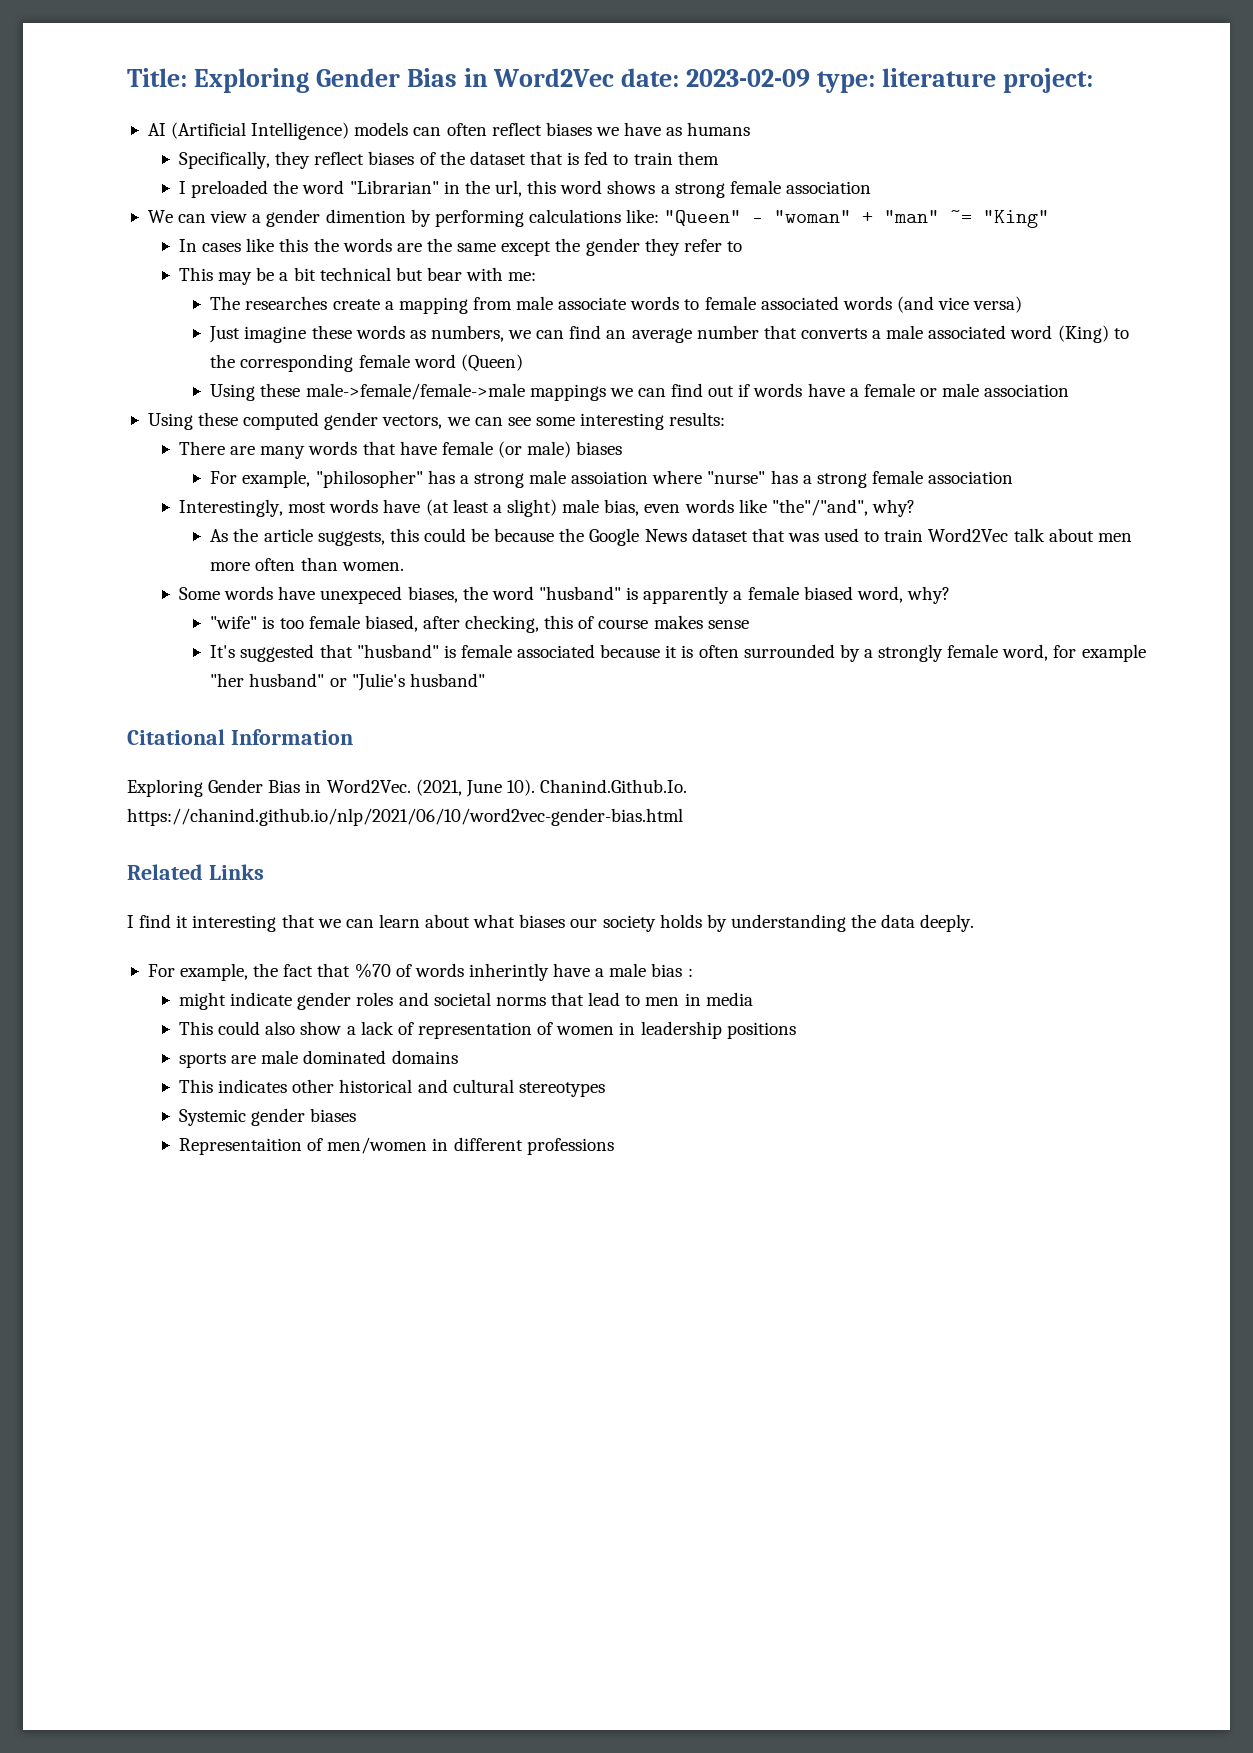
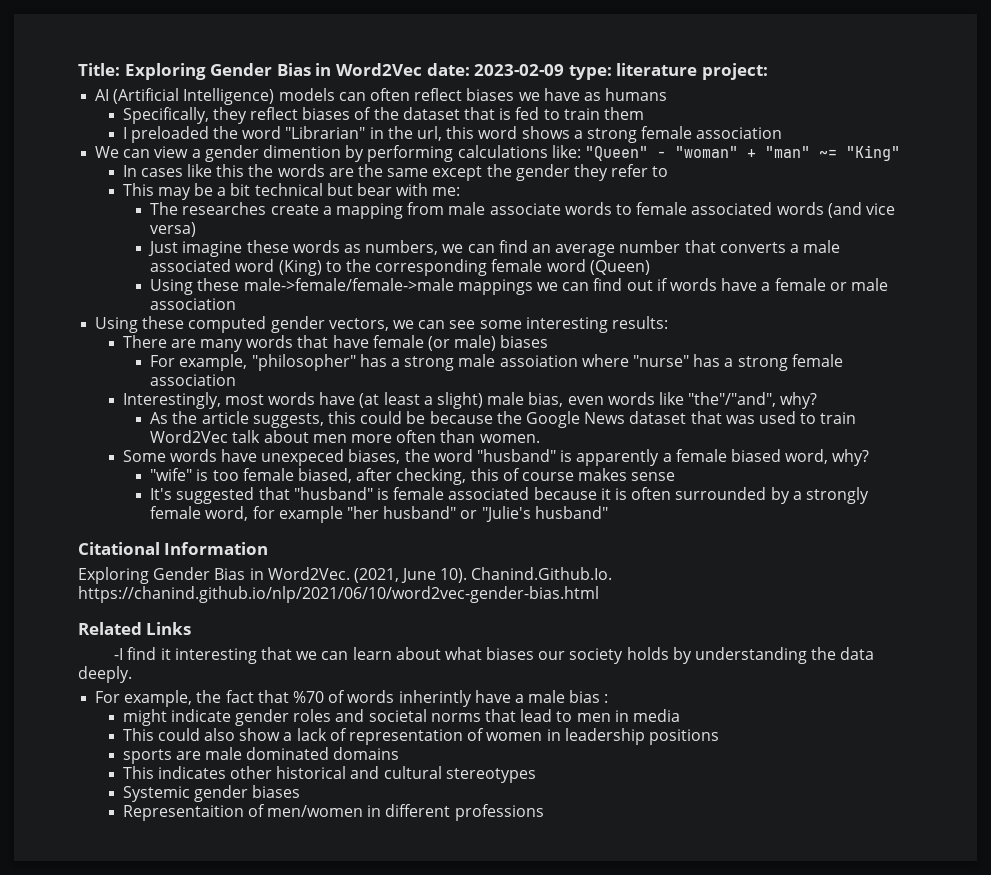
- I find it interesting that we can learn about what biases our society holds by understanding the data deeply.
+ -I find it interesting that we can learn about what biases our society holds by understanding the data deeply.

